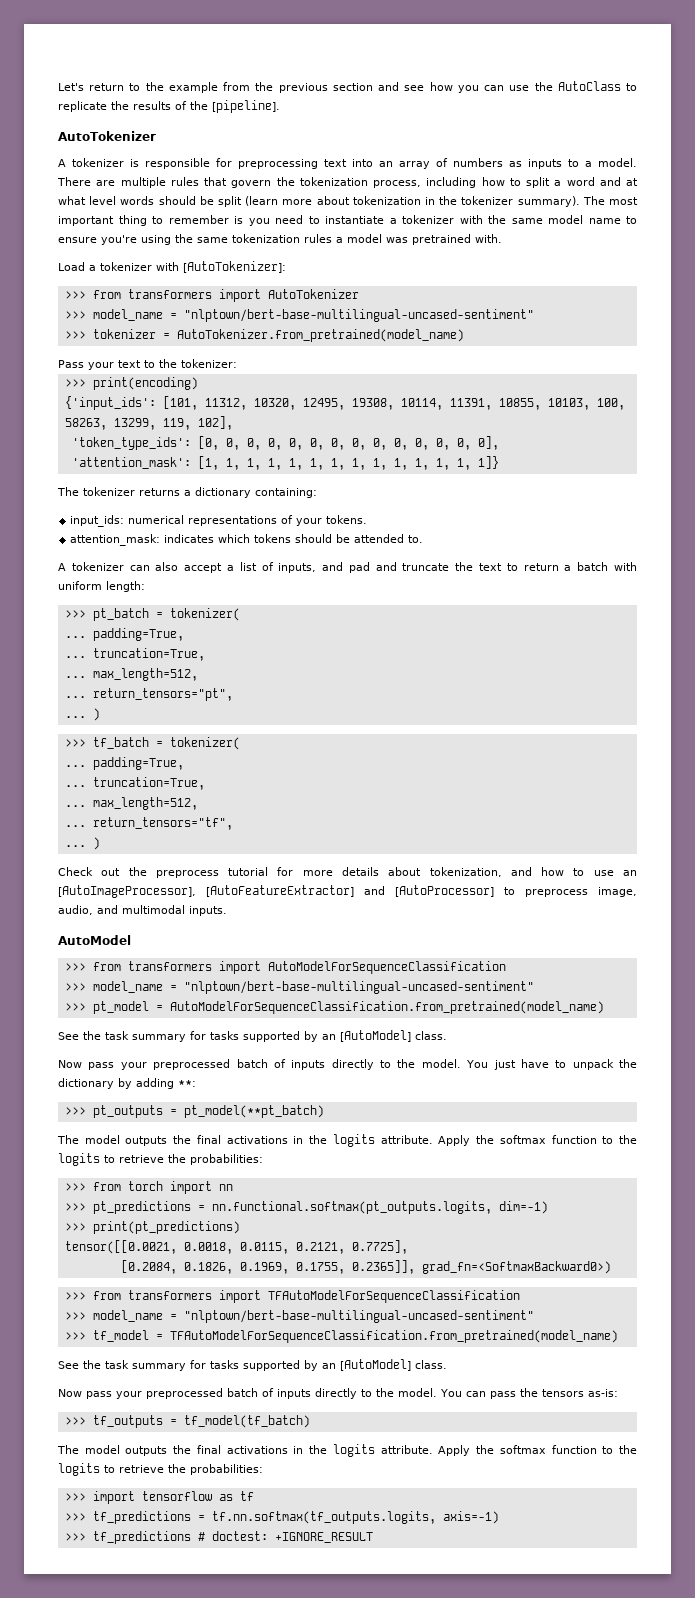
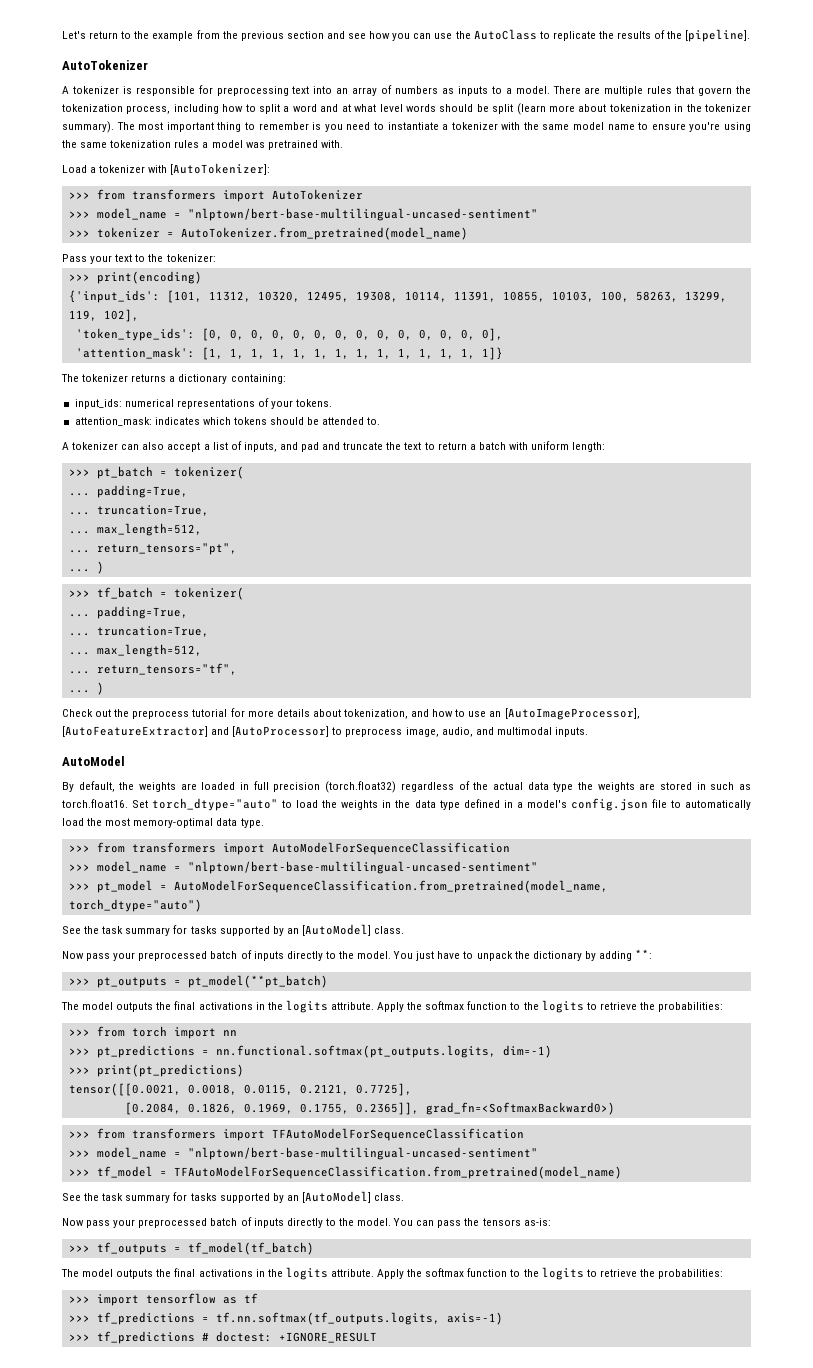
+ By default, the weights are loaded in full precision (torch.float32) regardless of the actual data type the weights are stored in such as torch.float16. Set torch_dtype="auto" to load the weights in the data type defined in a model's config.json file to automatically load the most memory-optimal data type.
- >>> pt_model = AutoModelForSequenceClassification.from_pretrained(model_name)
+ >>> pt_model = AutoModelForSequenceClassification.from_pretrained(model_name, torch_dtype="auto")

